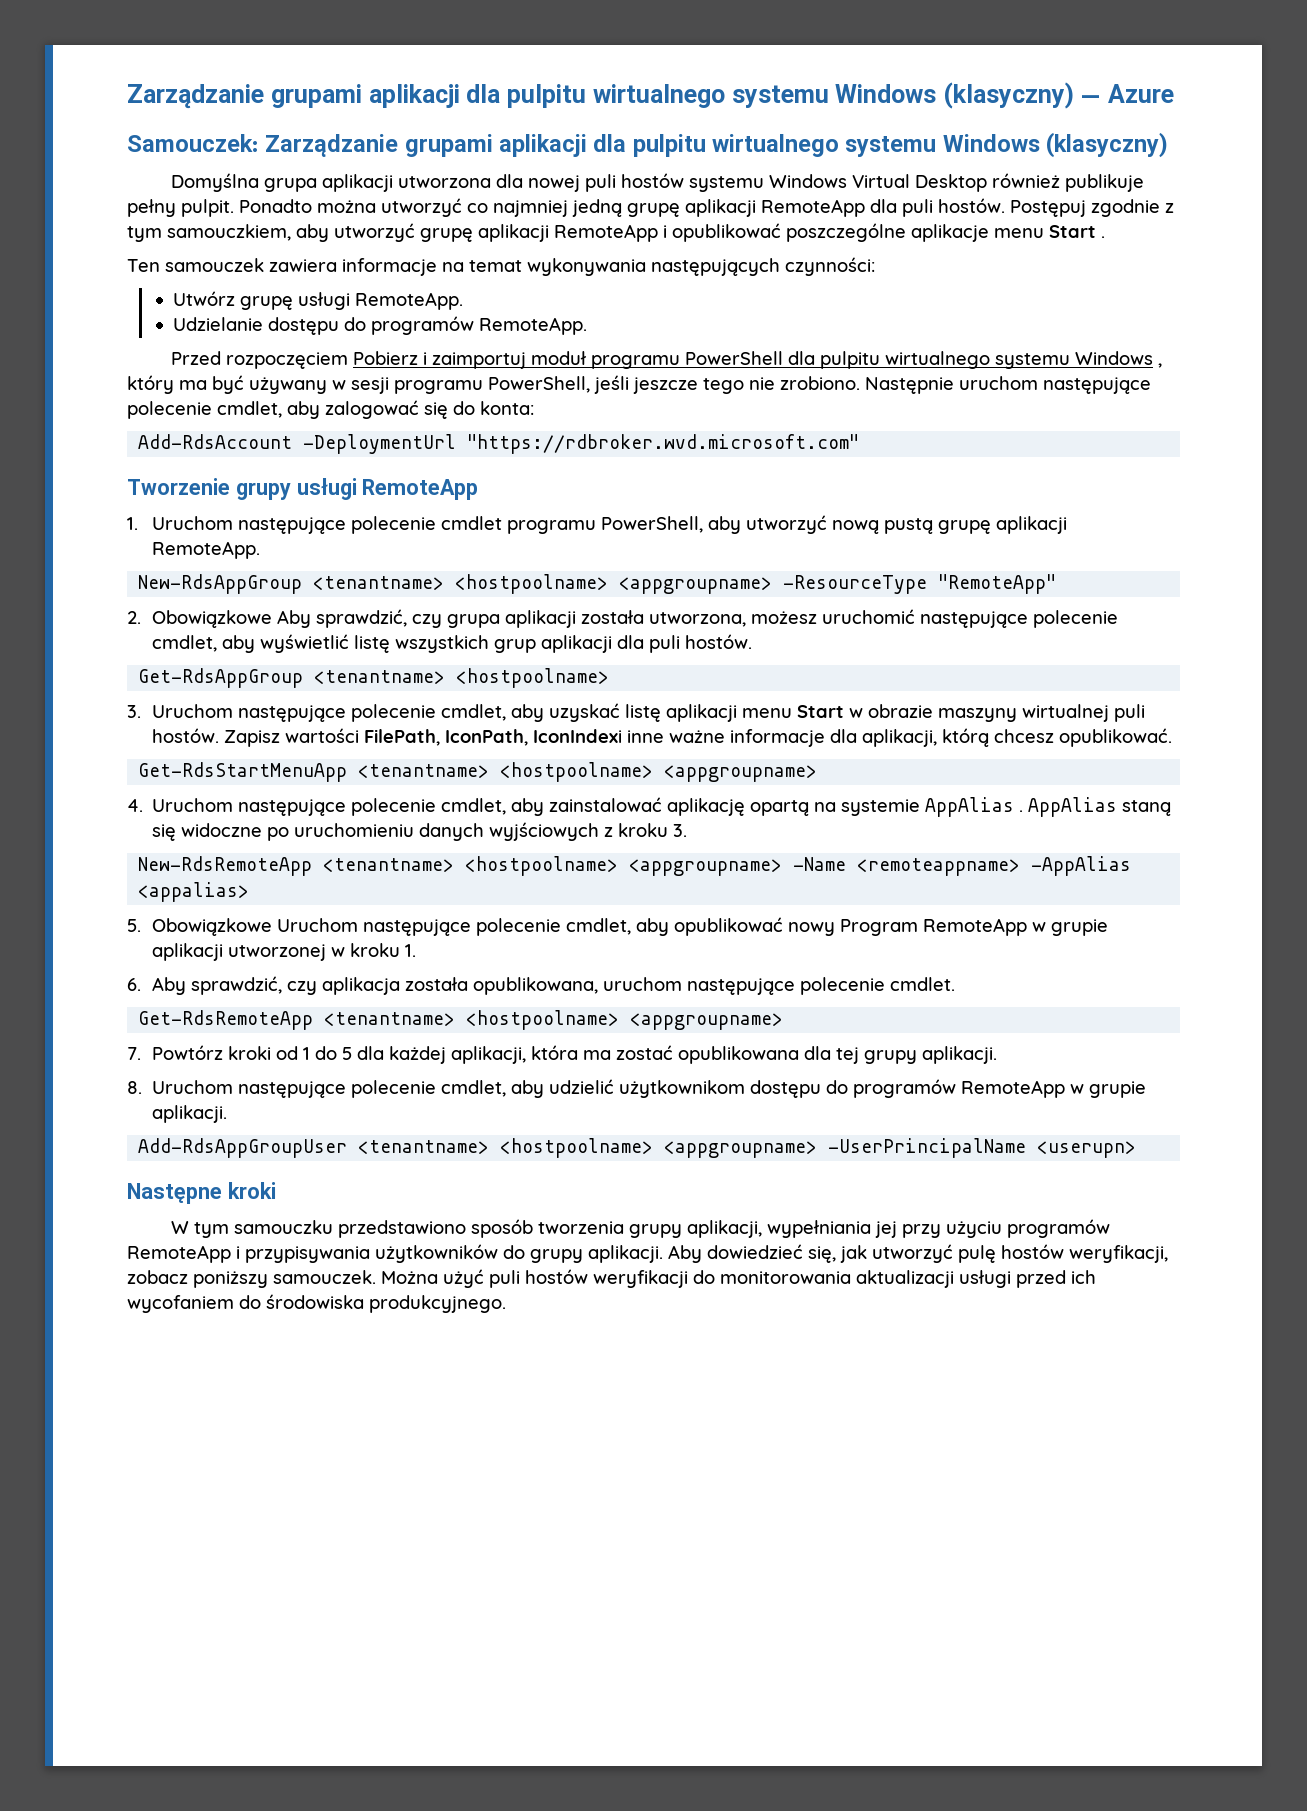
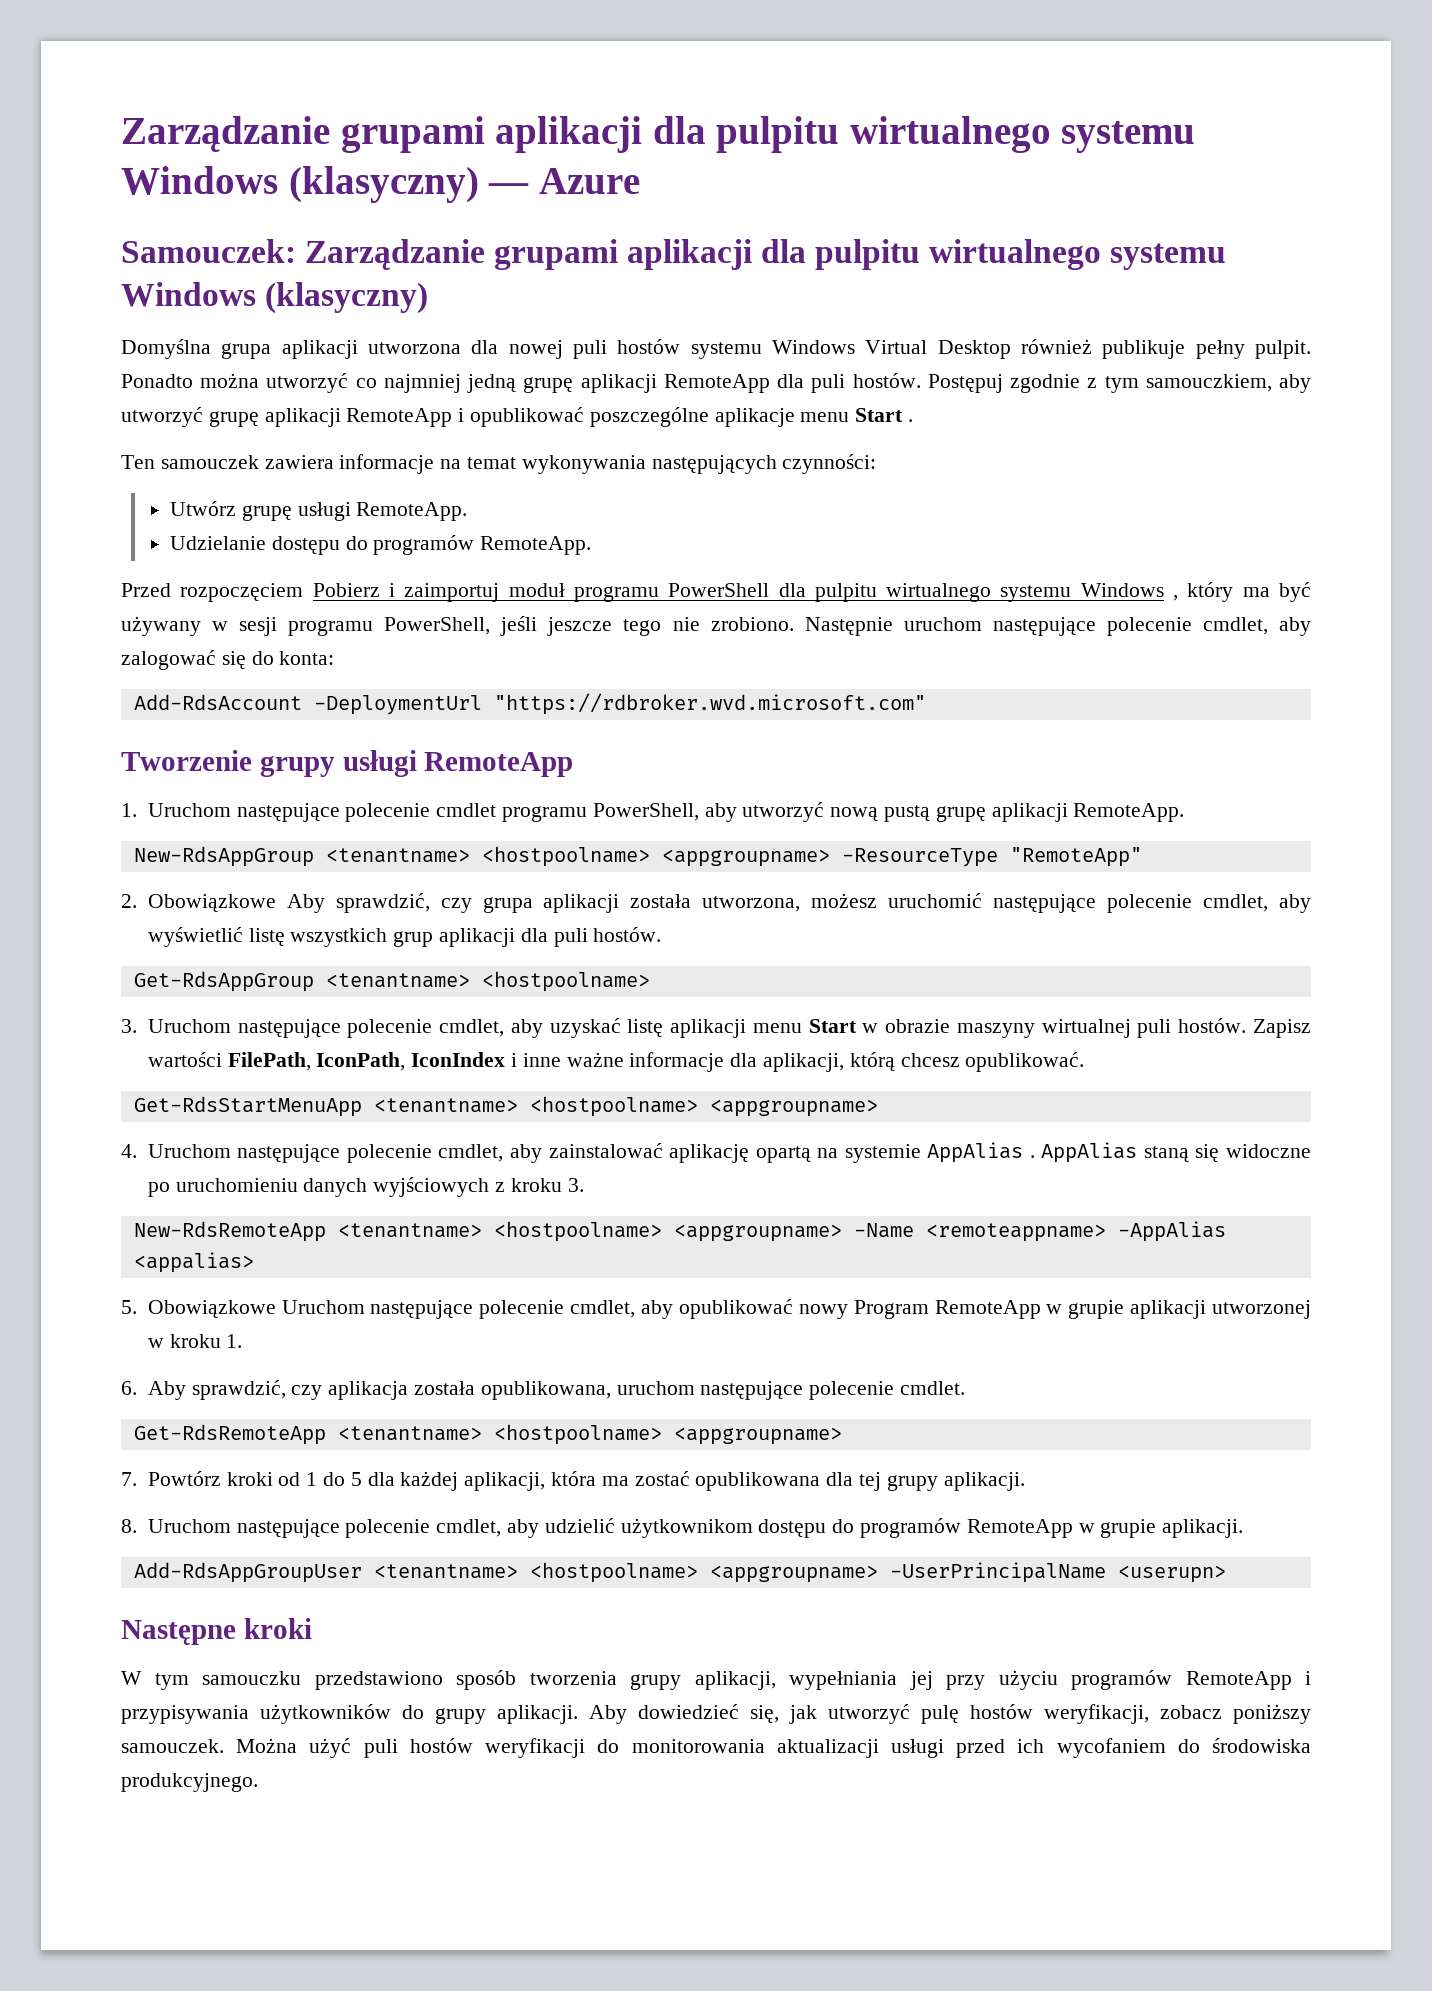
- Zapisz wartości FilePath, IconPath, IconIndexi inne ważne informacje dla aplikacji, którą chcesz opublikować.
+ Zapisz wartości FilePath, IconPath, IconIndex i inne ważne informacje dla aplikacji, którą chcesz opublikować.

